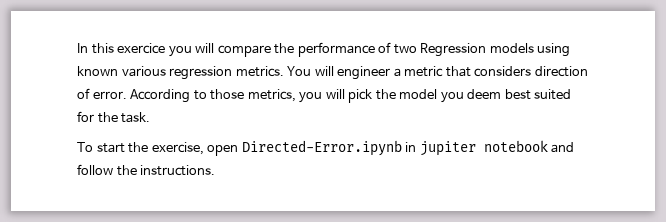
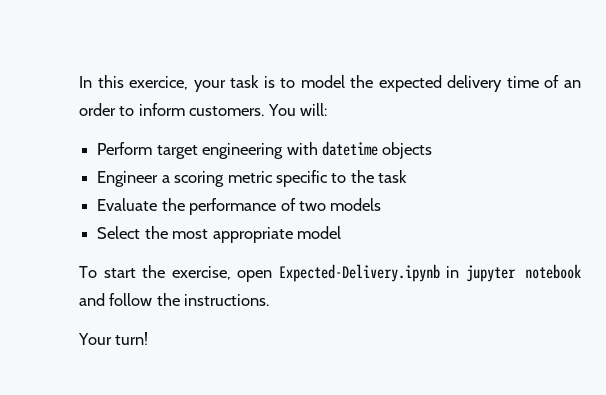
- In this exercice you will compare the performance of two Regression models using known various regression metrics. You will engineer a metric that considers direction of error. According to those metrics, you will pick the model you deem best suited for the task.
+ In this exercice, your task is to model the expected delivery time of an order to inform customers. You will:
+ Perform target engineering with datetime objects
+ Engineer a scoring metric specific to the task
+ Evaluate the performance of two models
+ Select the most appropriate model
- To start the exercise, open Directed-Error.ipynb in jupiter notebook and follow the instructions.
+ To start the exercise, open Expected-Delivery.ipynb in jupyter notebook and follow the instructions.
+ Your turn!

